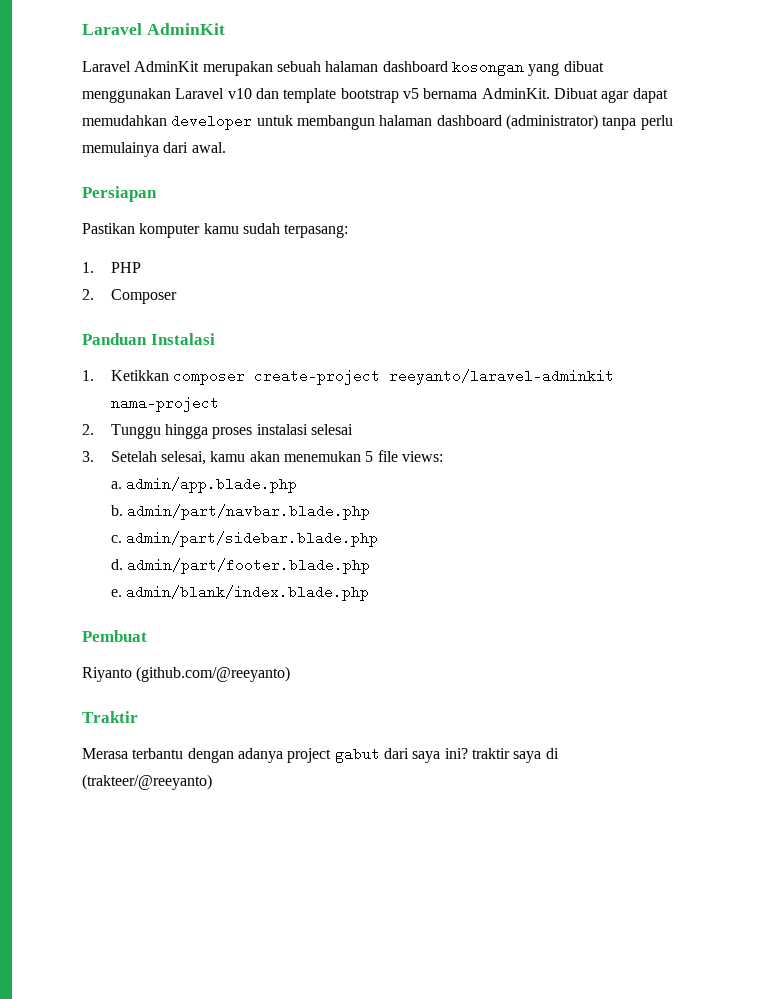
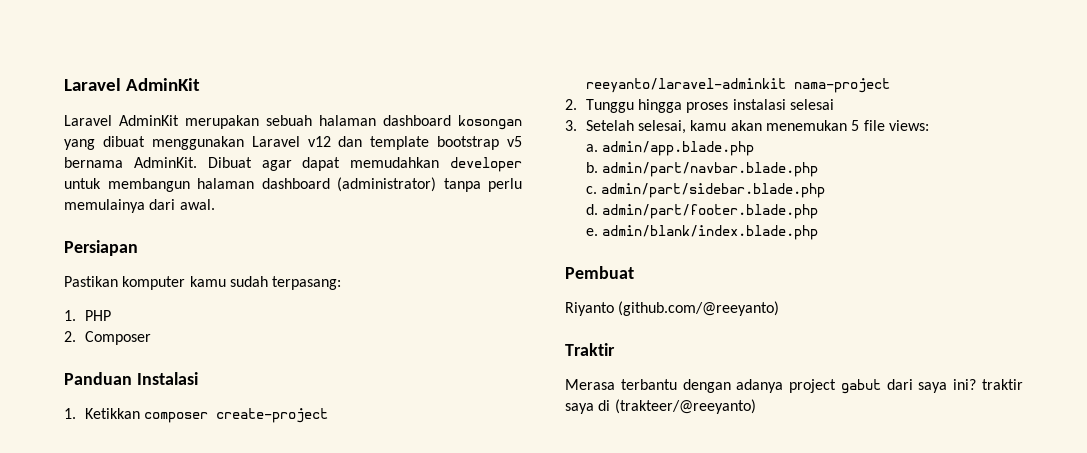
- Laravel AdminKit merupakan sebuah halaman dashboard kosongan yang dibuat menggunakan Laravel v10 dan template bootstrap v5 bernama AdminKit.
+ Laravel AdminKit merupakan sebuah halaman dashboard kosongan yang dibuat menggunakan Laravel v12 dan template bootstrap v5 bernama AdminKit.

